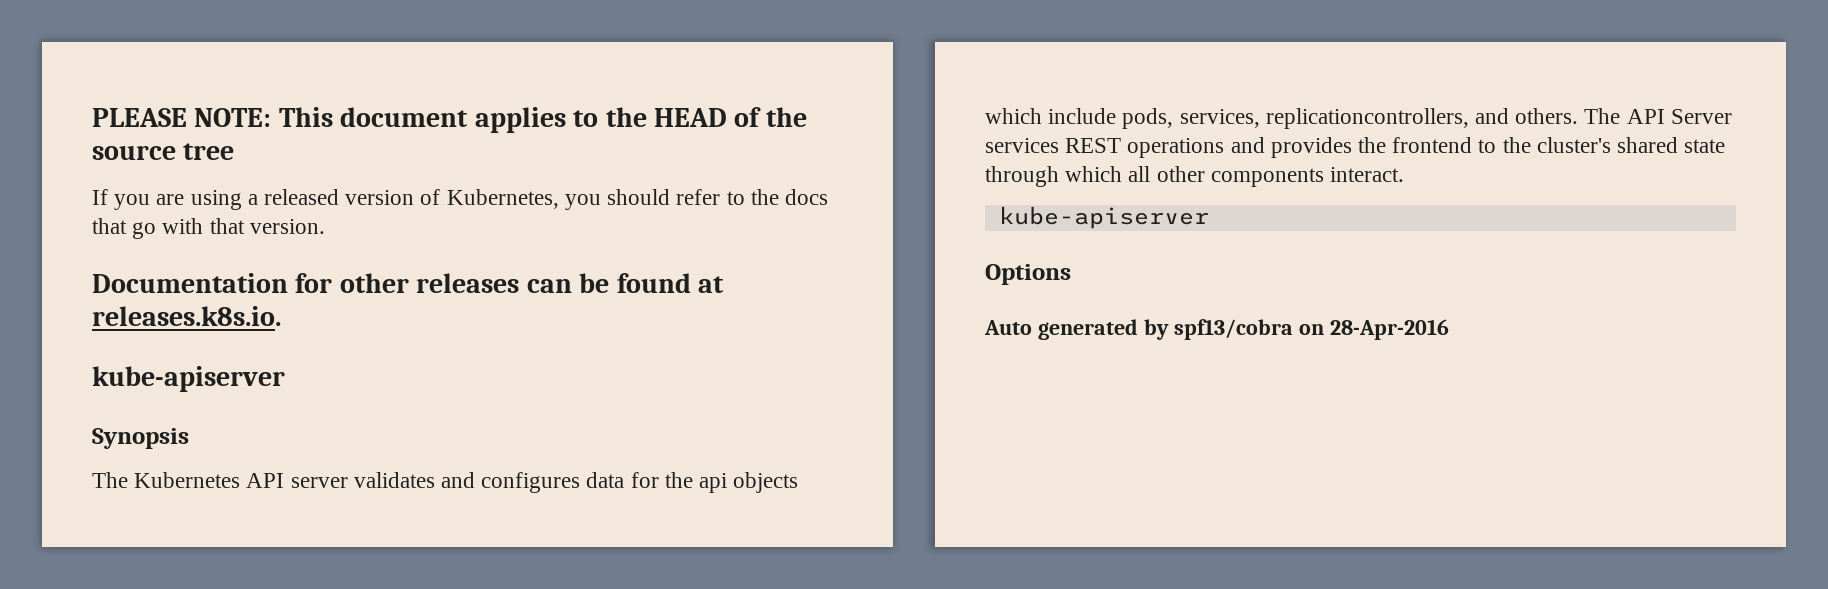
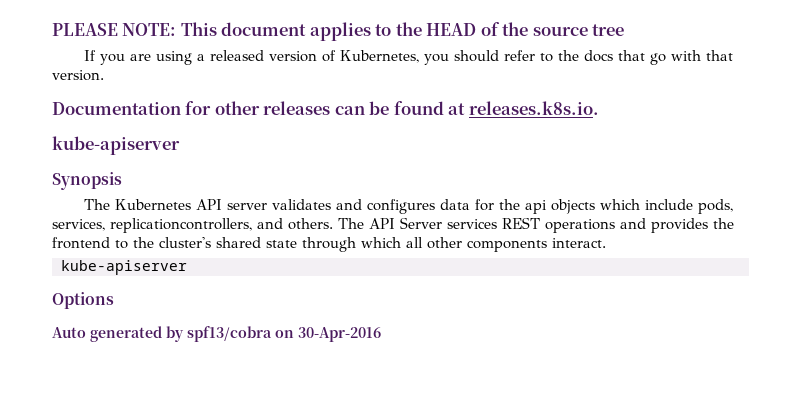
- Auto generated by spf13/cobra on 28-Apr-2016
+ Auto generated by spf13/cobra on 30-Apr-2016

